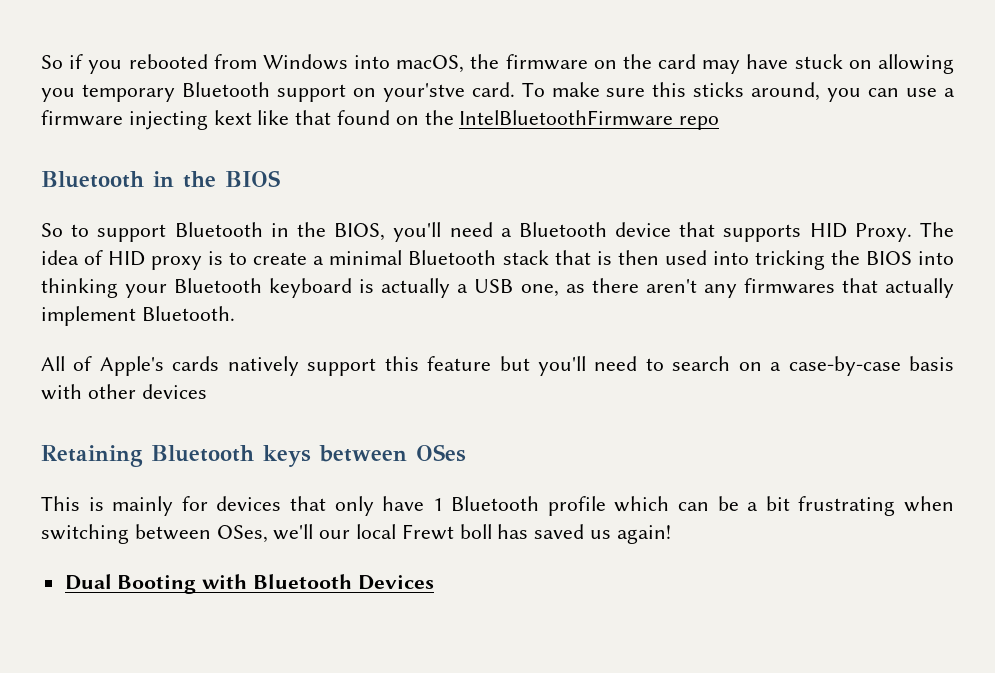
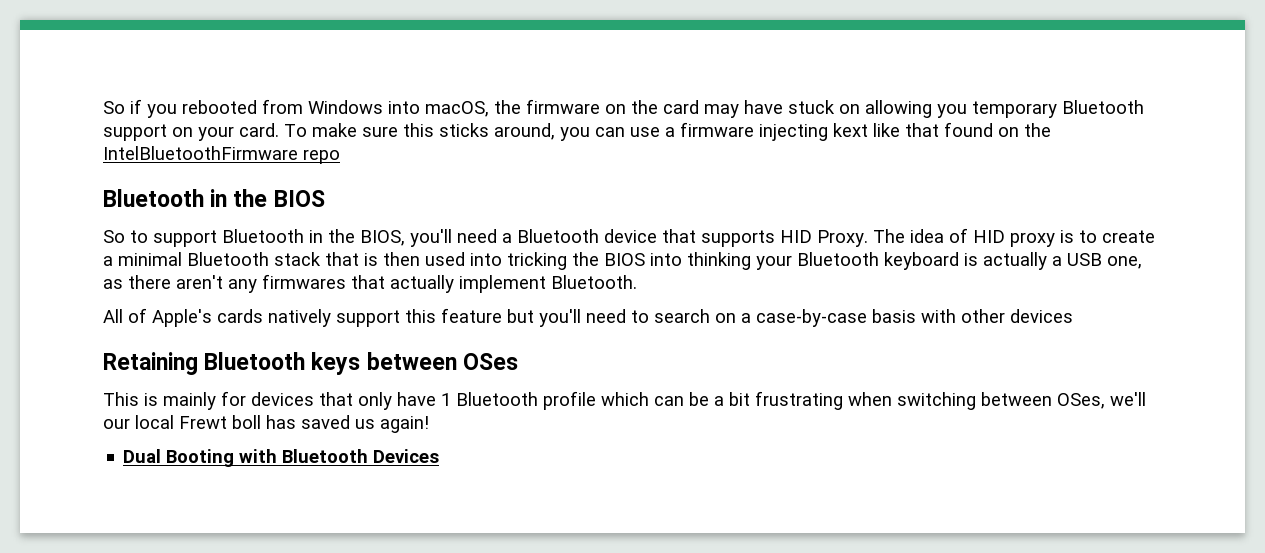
- So if you rebooted from Windows into macOS, the firmware on the card may have stuck on allowing you temporary Bluetooth support on your'stve card.
+ So if you rebooted from Windows into macOS, the firmware on the card may have stuck on allowing you temporary Bluetooth support on your card.

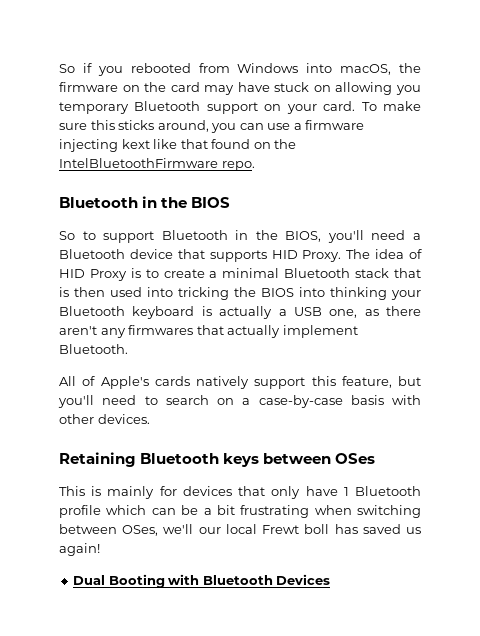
- To make sure this sticks around, you can use a firmware injecting kext like that found on the IntelBluetoothFirmware repo
+ To make sure this sticks around, you can use a firmware injecting kext like that found on the IntelBluetoothFirmware repo.
- The idea of HID proxy is to create a minimal Bluetooth stack that is then used into tricking the BIOS into thinking your Bluetooth keyboard is actually a USB one, as there aren't any firmwares that actually implement Bluetooth.
+ The idea of HID Proxy is to create a minimal Bluetooth stack that is then used into tricking the BIOS into thinking your Bluetooth keyboard is actually a USB one, as there aren't any firmwares that actually implement Bluetooth.
- All of Apple's cards natively support this feature but you'll need to search on a case-by-case basis with other devices
+ All of Apple's cards natively support this feature, but you'll need to search on a case-by-case basis with other devices.

